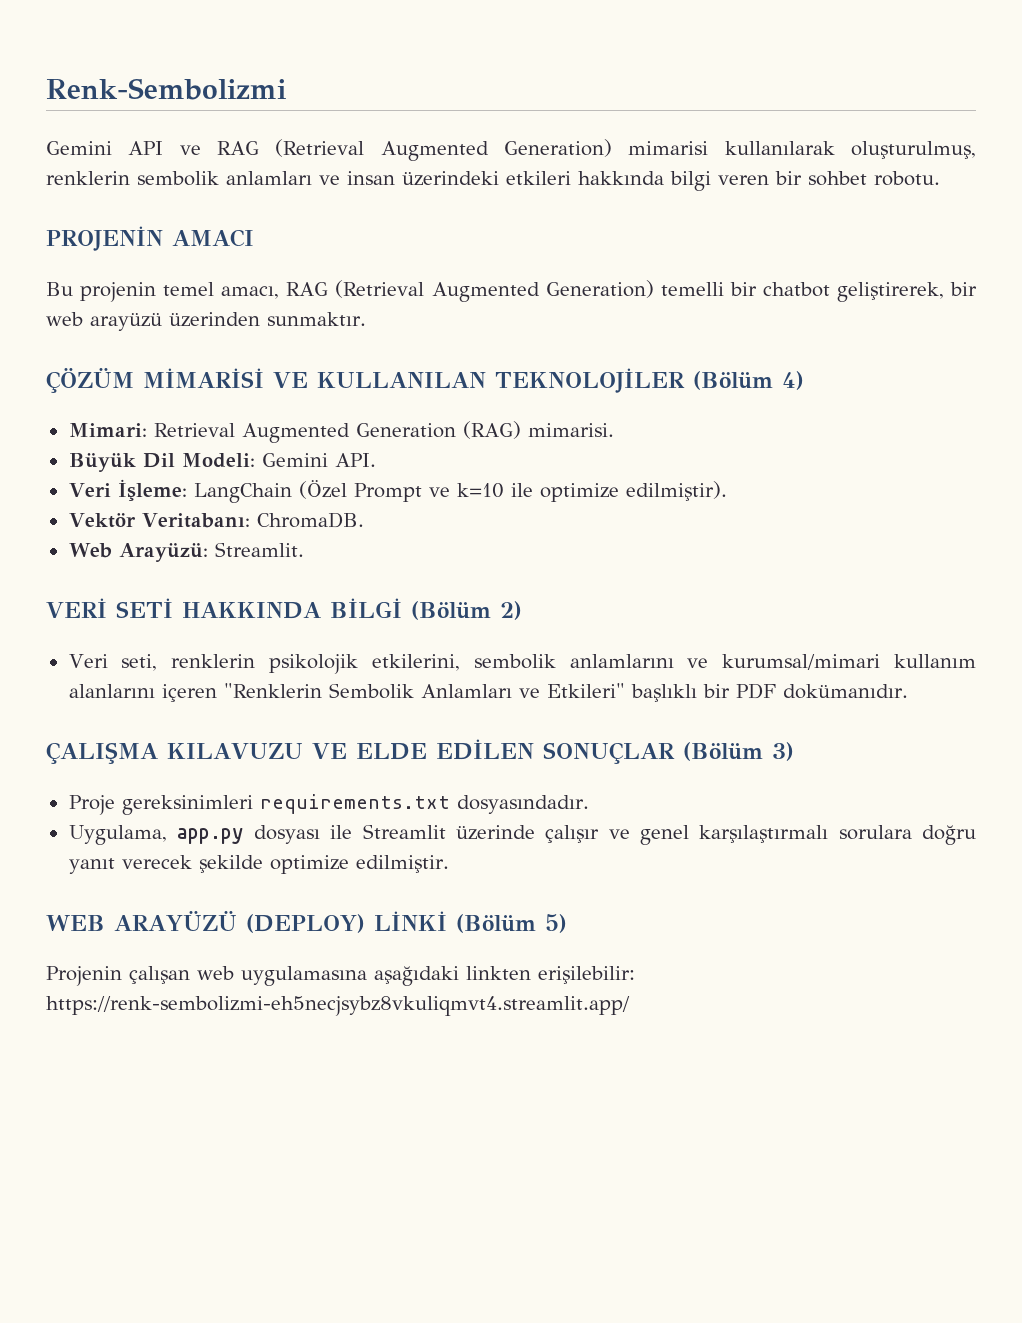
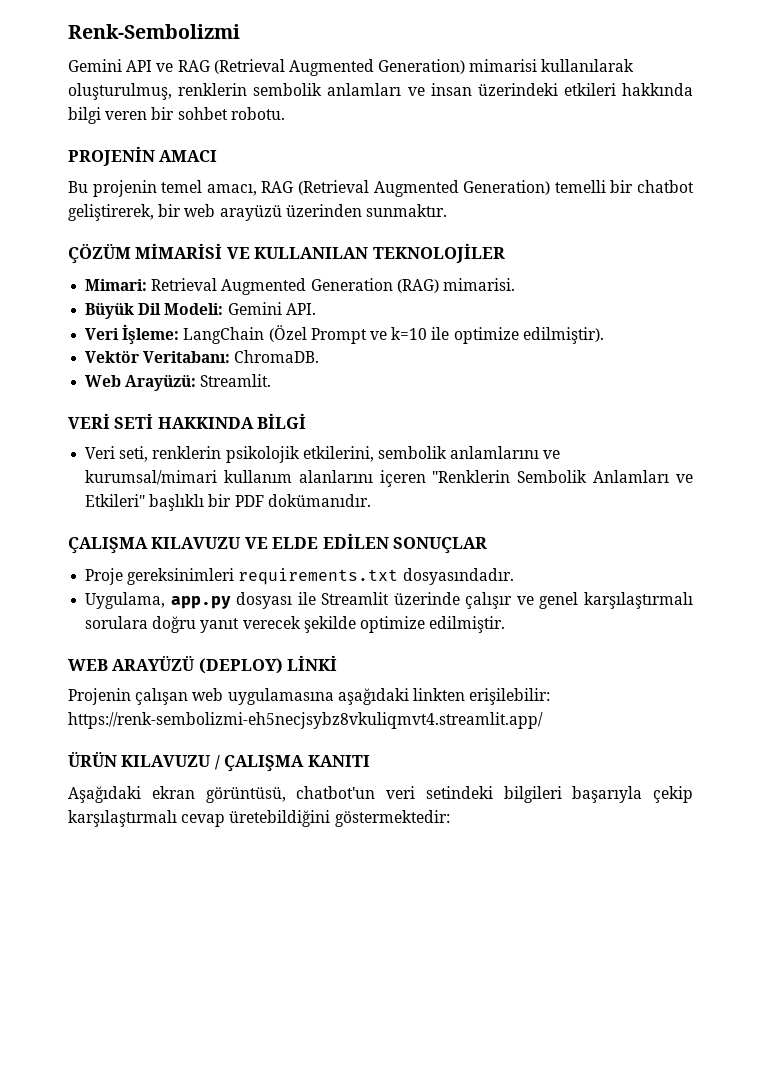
- ÇÖZÜM MİMARİSİ VE KULLANILAN TEKNOLOJİLER (Bölüm 4)
+ ÇÖZÜM MİMARİSİ VE KULLANILAN TEKNOLOJİLER
- VERİ SETİ HAKKINDA BİLGİ (Bölüm 2)
+ VERİ SETİ HAKKINDA BİLGİ
- ÇALIŞMA KILAVUZU VE ELDE EDİLEN SONUÇLAR (Bölüm 3)
+ ÇALIŞMA KILAVUZU VE ELDE EDİLEN SONUÇLAR
- WEB ARAYÜZÜ (DEPLOY) LİNKİ (Bölüm 5)
+ WEB ARAYÜZÜ (DEPLOY) LİNKİ
+ ÜRÜN KILAVUZU / ÇALIŞMA KANITI
+ Aşağıdaki ekran görüntüsü, chatbot'un veri setindeki bilgileri başarıyla çekip karşılaştırmalı cevap üretebildiğini göstermektedir:

